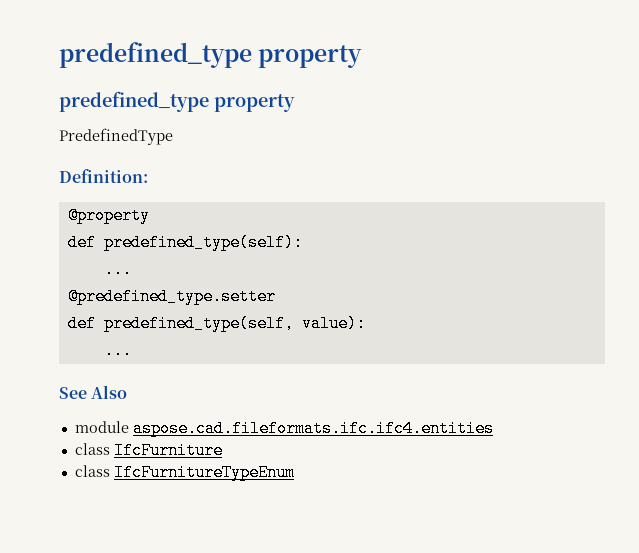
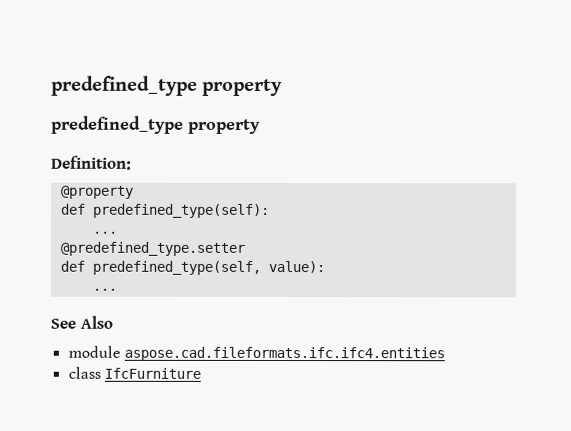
- PredefinedType
- class IfcFurnitureTypeEnum

